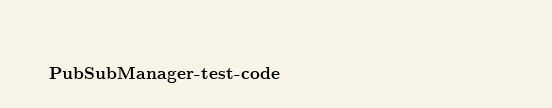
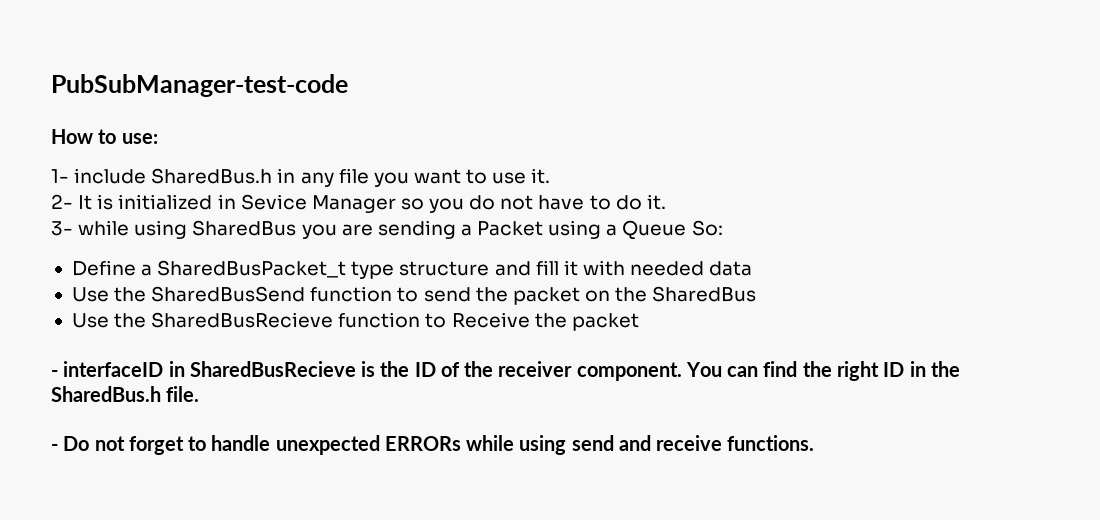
+ How to use:
+ 1- include SharedBus.h in any file you want to use it.
+ 2- It is initialized in Sevice Manager so you do not have to do it.
+ 3- while using SharedBus you are sending a Packet using a Queue So:
+ Define a SharedBusPacket_t type structure and fill it with needed data
+ Use the SharedBusSend function to send the packet on the SharedBus
+ Use the SharedBusRecieve function to Receive the packet
+ - interfaceID in SharedBusRecieve is the ID of the receiver component. You can find the right ID in the SharedBus.h file.
+ - Do not forget to handle unexpected ERRORs while using send and receive functions.

